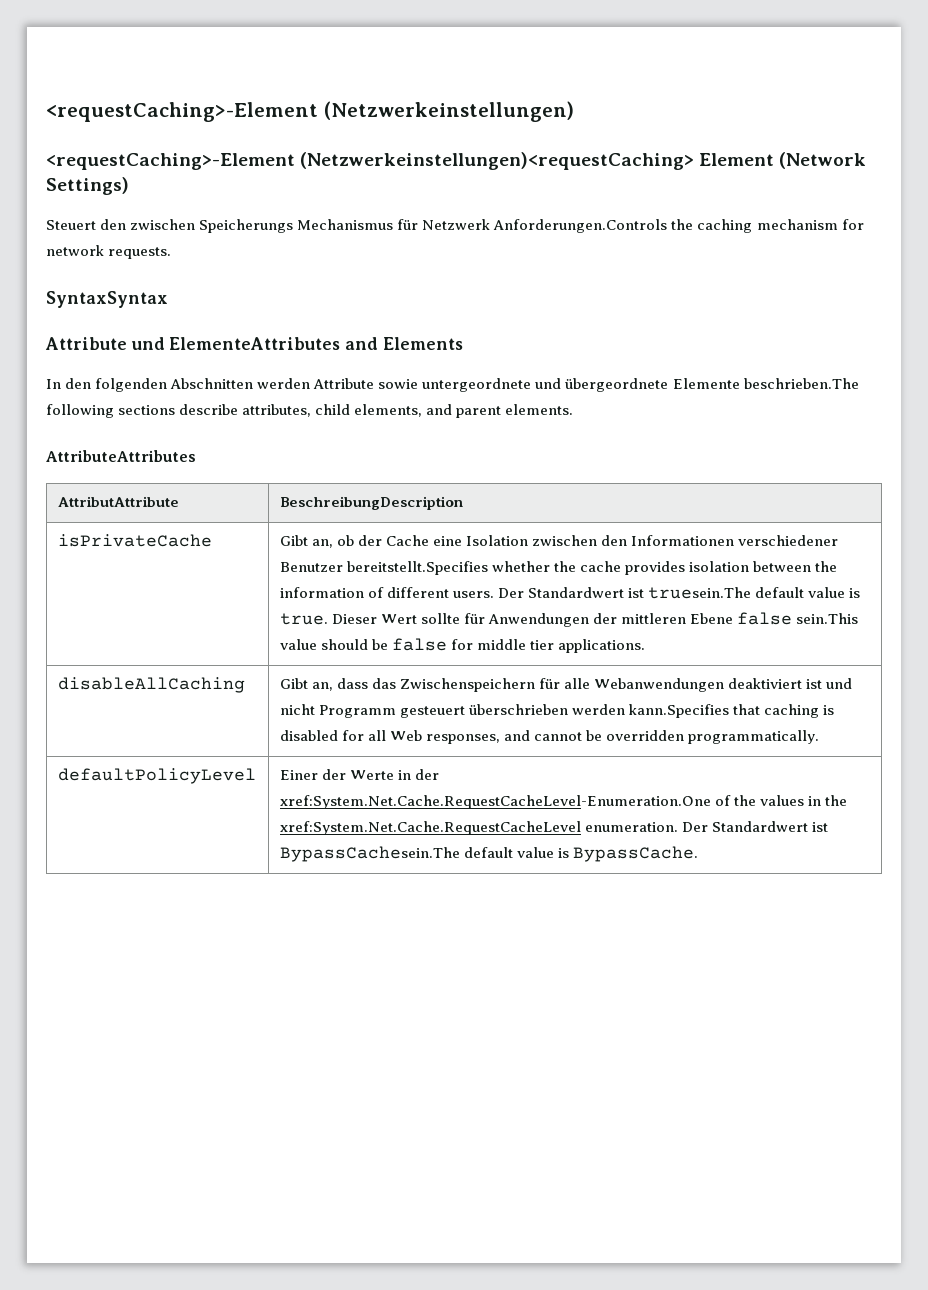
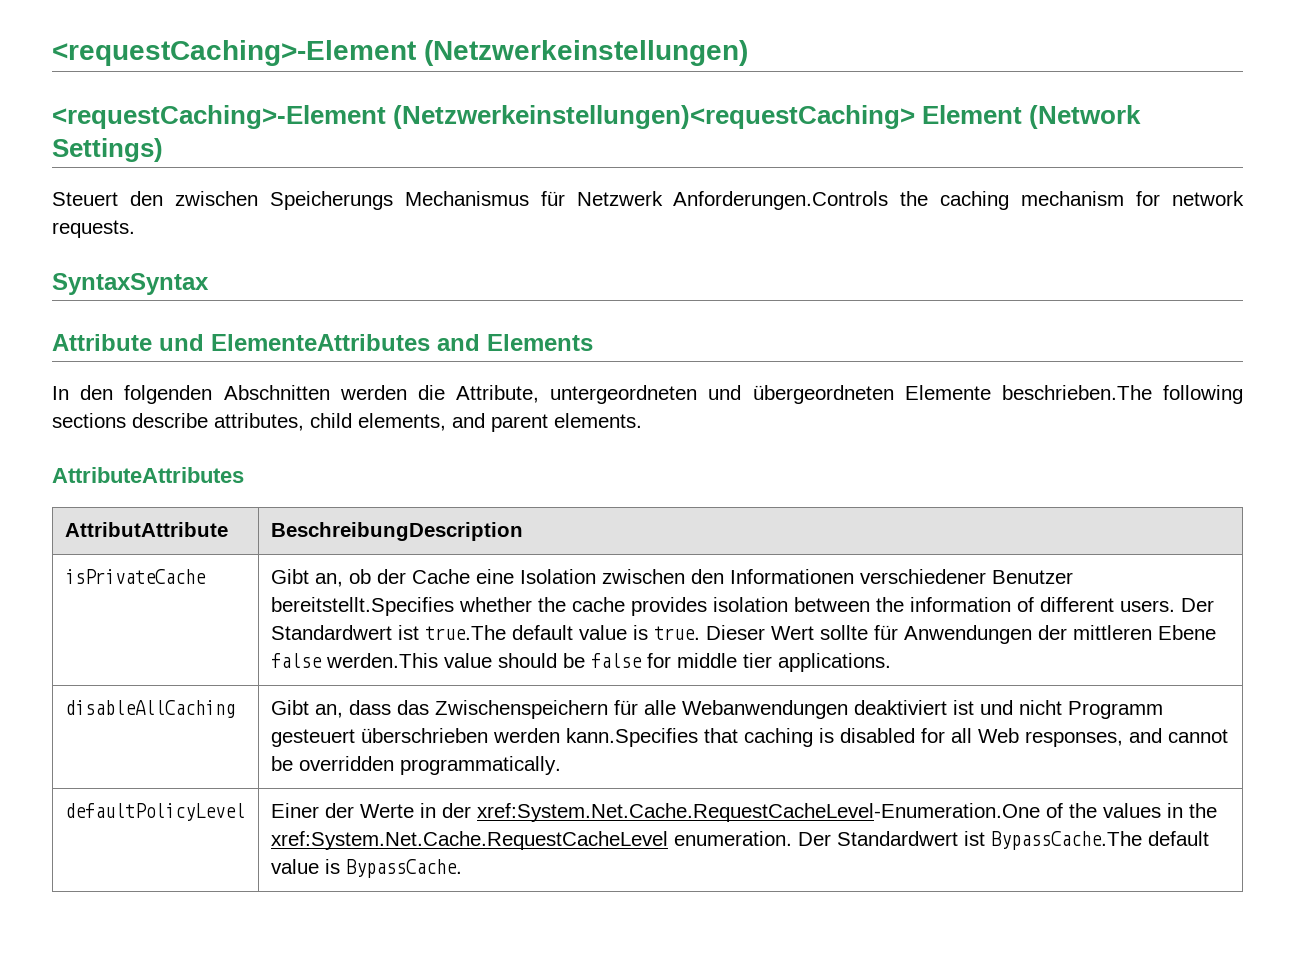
- In den folgenden Abschnitten werden Attribute sowie untergeordnete und übergeordnete Elemente beschrieben.The following sections describe attributes, child elements, and parent elements.
+ In den folgenden Abschnitten werden die Attribute, untergeordneten und übergeordneten Elemente beschrieben.The following sections describe attributes, child elements, and parent elements.
- Der Standardwert ist truesein.The default value is true.
+ Der Standardwert ist true.The default value is true.
- Dieser Wert sollte für Anwendungen der mittleren Ebene false sein.This value should be false for middle tier applications.
+ Dieser Wert sollte für Anwendungen der mittleren Ebene false werden.This value should be false for middle tier applications.
- defaultPolicyLevel | Einer der Werte in der xref:System.Net.Cache.RequestCacheLevel-Enumeration.One of the values in the xref:System.Net.Cache.RequestCacheLevel enumeration. Der Standardwert ist BypassCachesein.The default value is BypassCache.
+ defaultPolicyLevel | Einer der Werte in der xref:System.Net.Cache.RequestCacheLevel-Enumeration.One of the values in the xref:System.Net.Cache.RequestCacheLevel enumeration. Der Standardwert ist BypassCache.The default value is BypassCache.

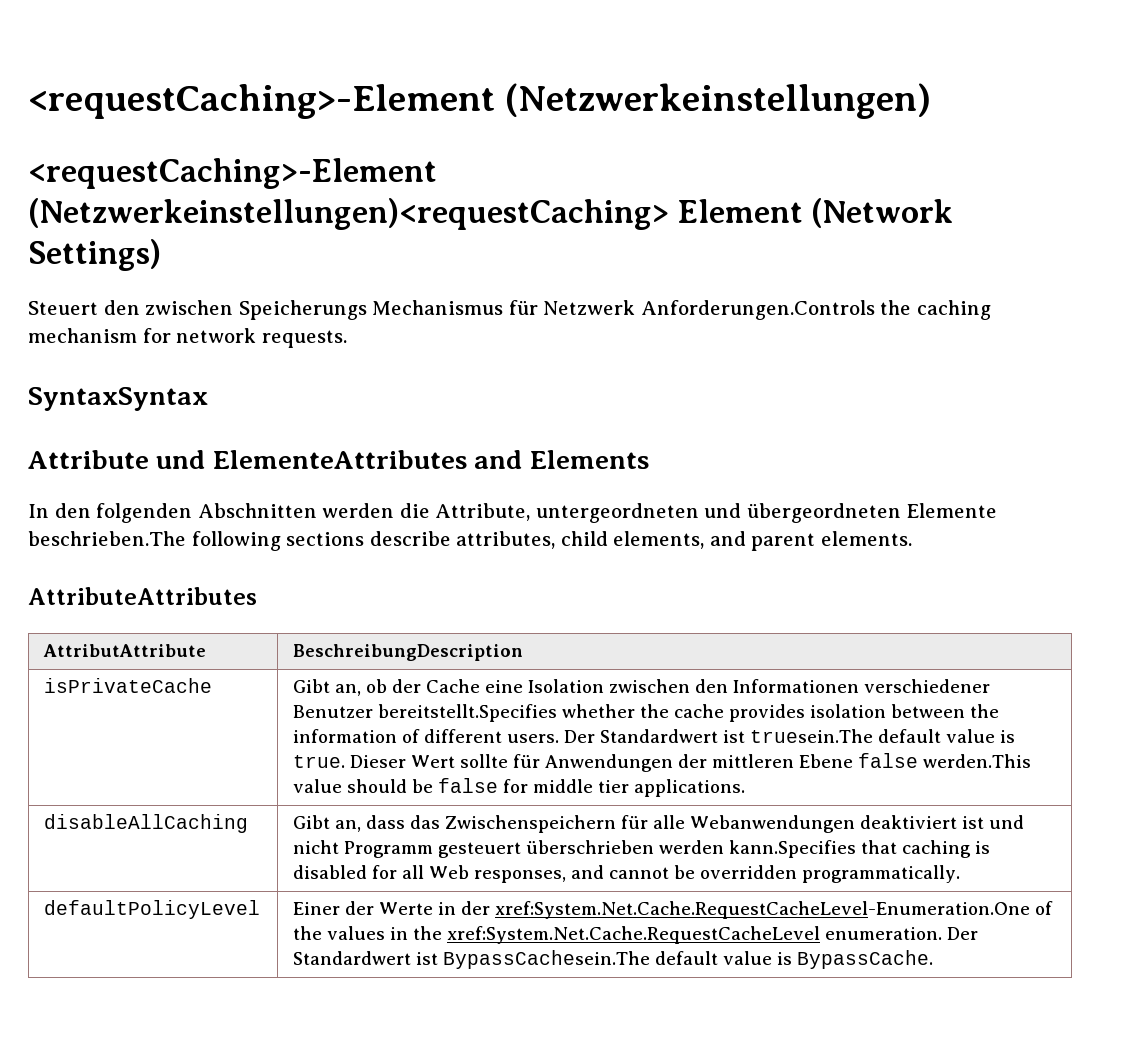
- Der Standardwert ist true.The default value is true.
+ Der Standardwert ist truesein.The default value is true.
- defaultPolicyLevel | Einer der Werte in der xref:System.Net.Cache.RequestCacheLevel-Enumeration.One of the values in the xref:System.Net.Cache.RequestCacheLevel enumeration. Der Standardwert ist BypassCache.The default value is BypassCache.
+ defaultPolicyLevel | Einer der Werte in der xref:System.Net.Cache.RequestCacheLevel-Enumeration.One of the values in the xref:System.Net.Cache.RequestCacheLevel enumeration. Der Standardwert ist BypassCachesein.The default value is BypassCache.

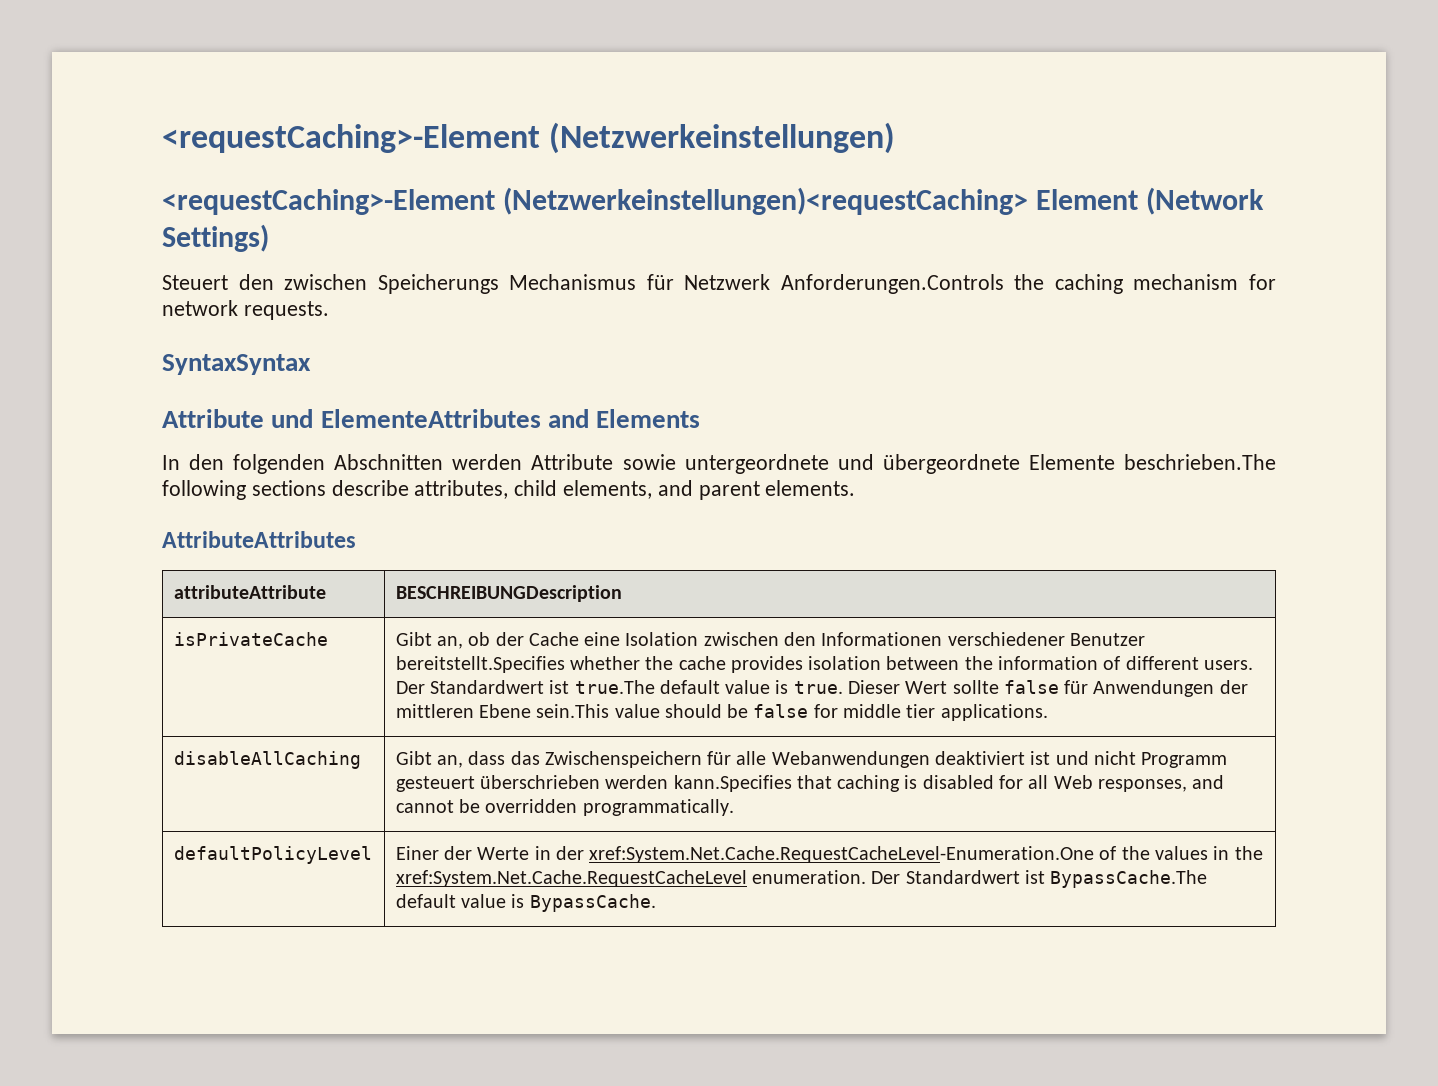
- In den folgenden Abschnitten werden die Attribute, untergeordneten und übergeordneten Elemente beschrieben.The following sections describe attributes, child elements, and parent elements.
+ In den folgenden Abschnitten werden Attribute sowie untergeordnete und übergeordnete Elemente beschrieben.The following sections describe attributes, child elements, and parent elements.
- AttributAttribute | BeschreibungDescription
+ attributeAttribute | BESCHREIBUNGDescription
- Der Standardwert ist truesein.The default value is true.
+ Der Standardwert ist true.The default value is true.
- Dieser Wert sollte für Anwendungen der mittleren Ebene false werden.This value should be false for middle tier applications.
+ Dieser Wert sollte false für Anwendungen der mittleren Ebene sein.This value should be false for middle tier applications.
- defaultPolicyLevel | Einer der Werte in der xref:System.Net.Cache.RequestCacheLevel-Enumeration.One of the values in the xref:System.Net.Cache.RequestCacheLevel enumeration. Der Standardwert ist BypassCachesein.The default value is BypassCache.
+ defaultPolicyLevel | Einer der Werte in der xref:System.Net.Cache.RequestCacheLevel-Enumeration.One of the values in the xref:System.Net.Cache.RequestCacheLevel enumeration. Der Standardwert ist BypassCache.The default value is BypassCache.

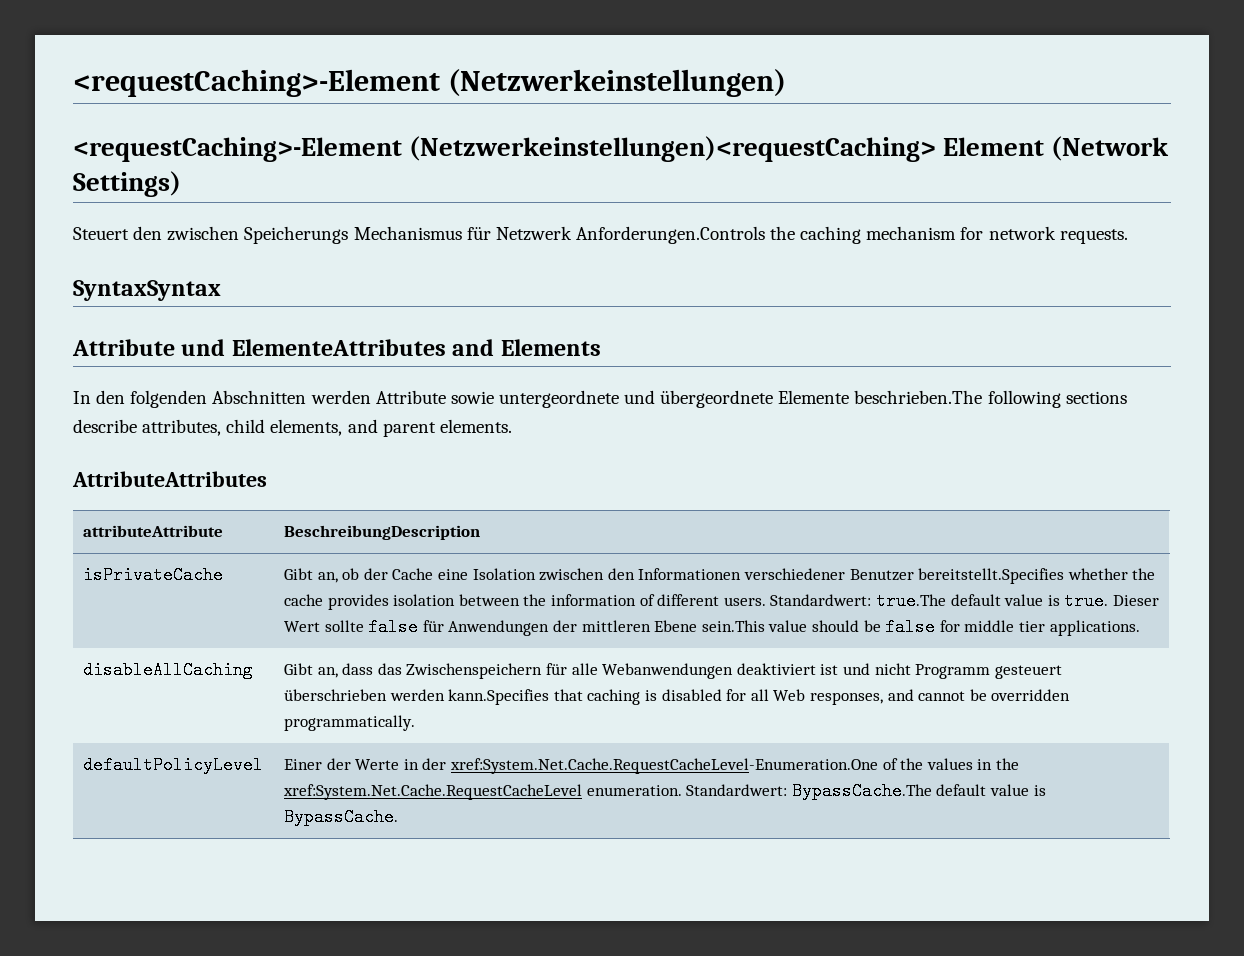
- attributeAttribute | BESCHREIBUNGDescription
+ attributeAttribute | BeschreibungDescription
- Der Standardwert ist true.The default value is true.
+ Standardwert: true.The default value is true.
- defaultPolicyLevel | Einer der Werte in der xref:System.Net.Cache.RequestCacheLevel-Enumeration.One of the values in the xref:System.Net.Cache.RequestCacheLevel enumeration. Der Standardwert ist BypassCache.The default value is BypassCache.
+ defaultPolicyLevel | Einer der Werte in der xref:System.Net.Cache.RequestCacheLevel-Enumeration.One of the values in the xref:System.Net.Cache.RequestCacheLevel enumeration. Standardwert: BypassCache.The default value is BypassCache.

